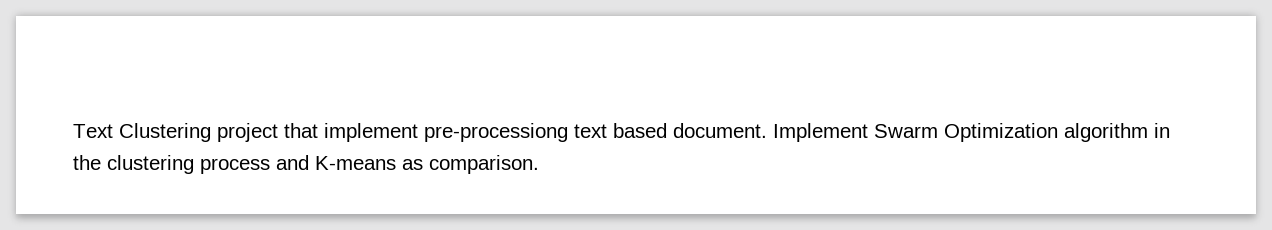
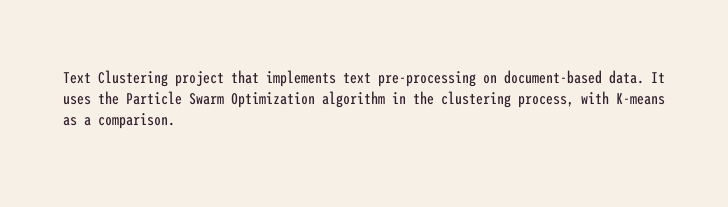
- Text Clustering project that implement pre-processiong text based document. Implement Swarm Optimization algorithm in the clustering process and K-means as comparison.
+ Text Clustering project that implements text pre-processing on document-based data. It uses the Particle Swarm Optimization algorithm in the clustering process, with K-means as a comparison.

